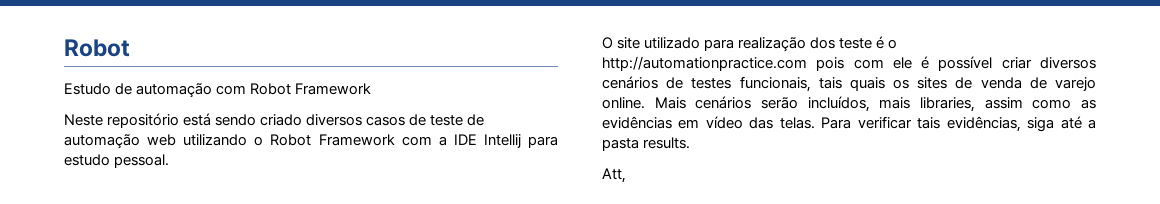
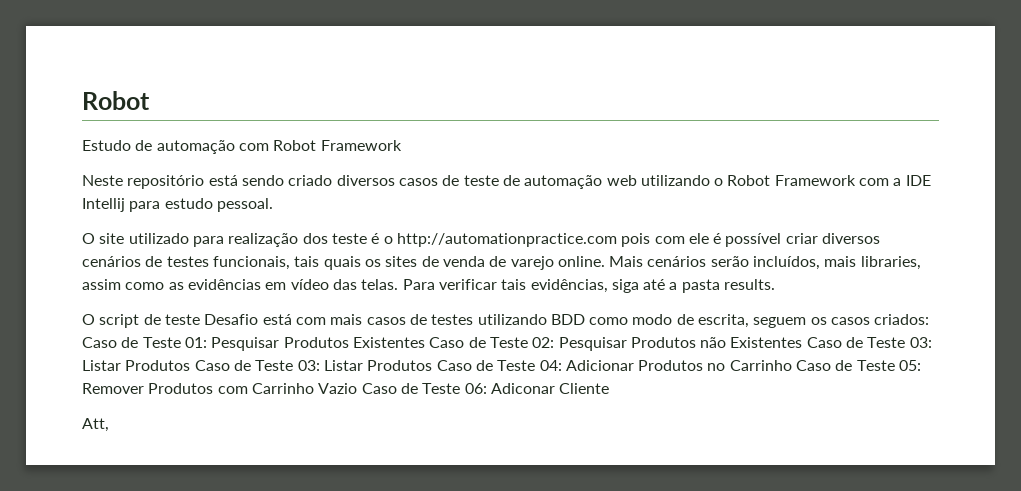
+ O script de teste Desafio está com mais casos de testes utilizando BDD como modo de escrita, seguem os casos criados: Caso de Teste 01: Pesquisar Produtos Existentes Caso de Teste 02: Pesquisar Produtos não Existentes Caso de Teste 03: Listar Produtos Caso de Teste 03: Listar Produtos Caso de Teste 04: Adicionar Produtos no Carrinho Caso de Teste 05: Remover Produtos com Carrinho Vazio Caso de Teste 06: Adiconar Cliente

